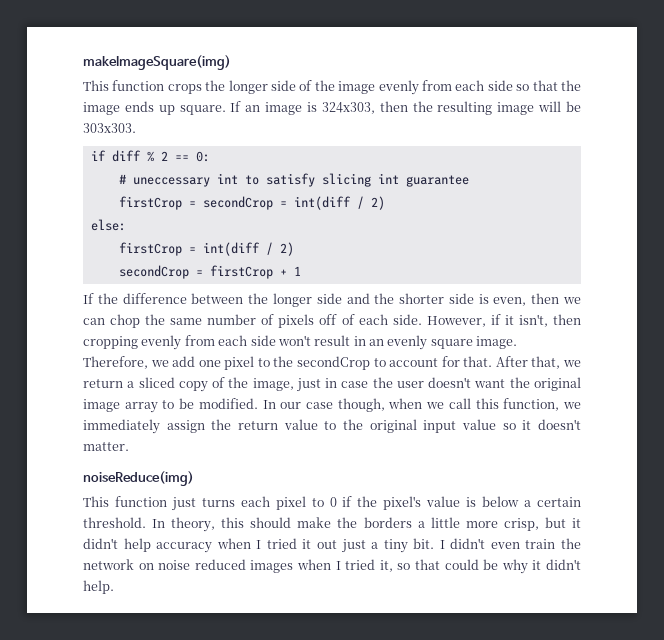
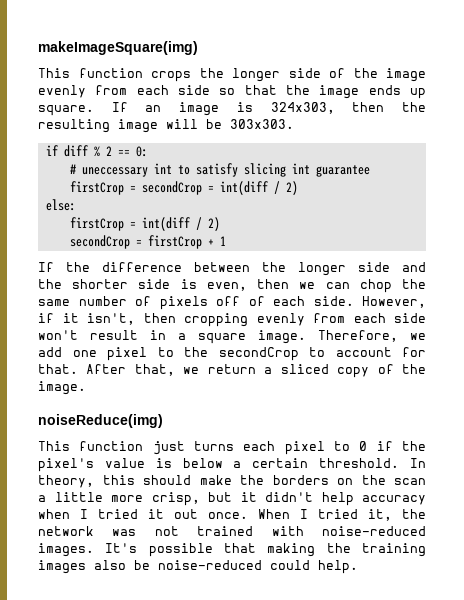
- However, if it isn't, then cropping evenly from each side won't result in an evenly square image.
+ However, if it isn't, then cropping evenly from each side won't result in a square image.
- After that, we return a sliced copy of the image, just in case the user doesn't want the original image array to be modified. In our case though, when we call this function, we immediately assign the return value to the original input value so it doesn't matter.
+ After that, we return a sliced copy of the image.
- In theory, this should make the borders a little more crisp, but it didn't help accuracy when I tried it out just a tiny bit. I didn't even train the network on noise reduced images when I tried it, so that could be why it didn't help.
+ In theory, this should make the borders on the scan a little more crisp, but it didn't help accuracy when I tried it out once. When I tried it, the network was not trained with noise-reduced images. It's possible that making the training images also be noise-reduced could help.

